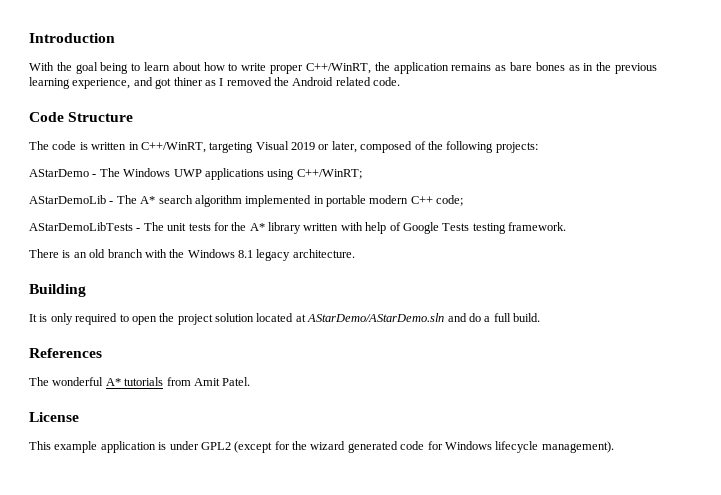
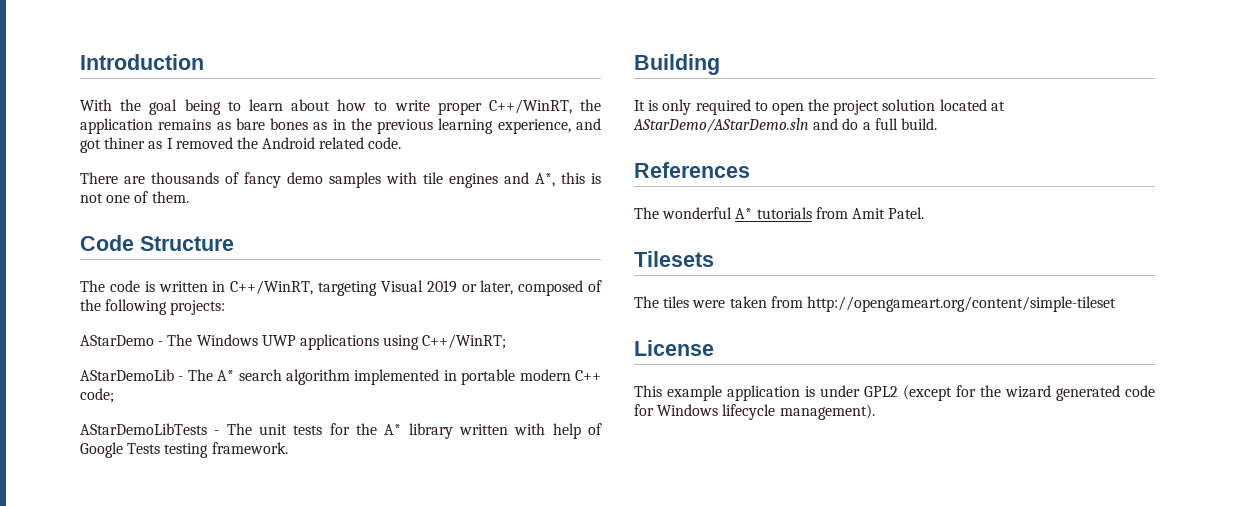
+ There are thousands of fancy demo samples with tile engines and A*, this is not one of them.
- There is an old branch with the Windows 8.1 legacy architecture.
+ Tilesets
+ The tiles were taken from http://opengameart.org/content/simple-tileset

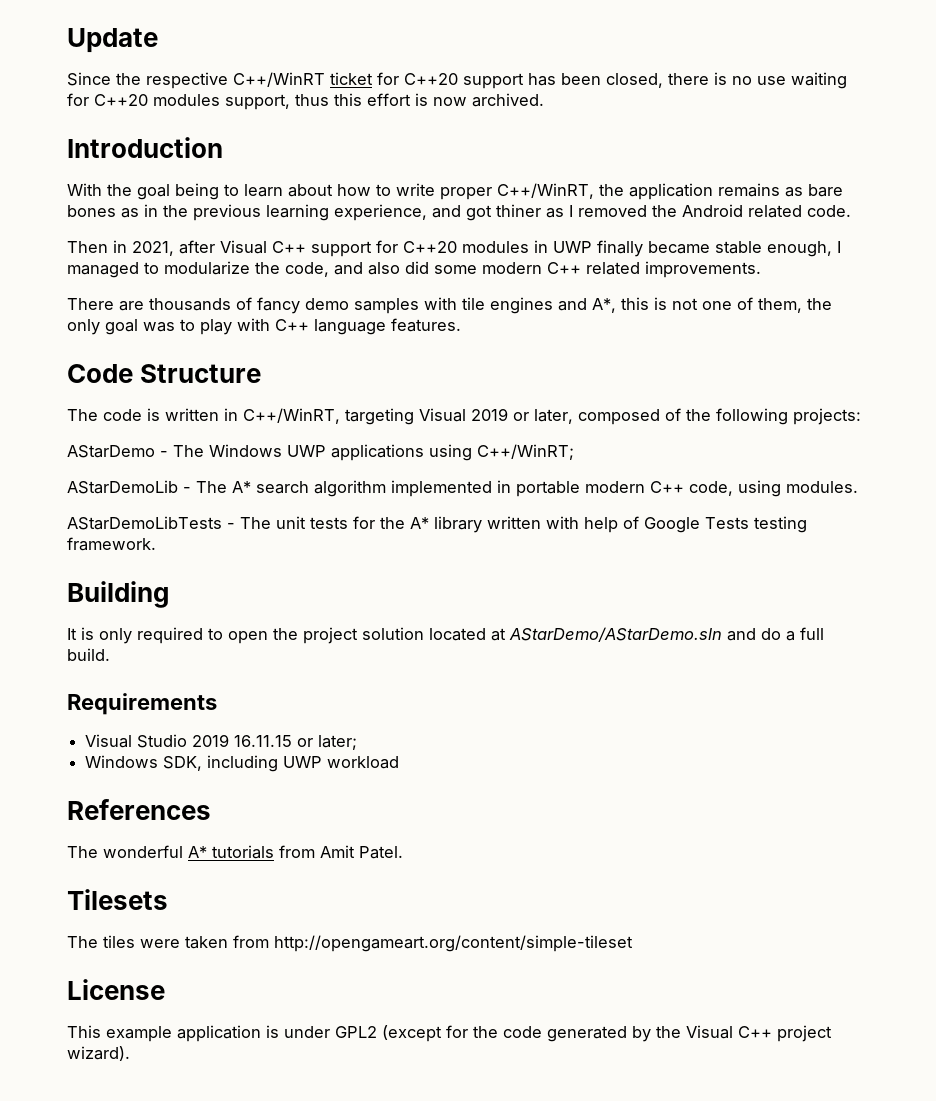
+ Update
+ Since the respective C++/WinRT ticket for C++20 support has been closed, there is no use waiting for C++20 modules support, thus this effort is now archived.
+ Then in 2021, after Visual C++ support for C++20 modules in UWP finally became stable enough, I managed to modularize the code, and also did some modern C++ related improvements.
- There are thousands of fancy demo samples with tile engines and A*, this is not one of them.
+ There are thousands of fancy demo samples with tile engines and A*, this is not one of them, the only goal was to play with C++ language features.
- AStarDemoLib - The A* search algorithm implemented in portable modern C++ code;
+ AStarDemoLib - The A* search algorithm implemented in portable modern C++ code, using modules.
+ Requirements
+ Visual Studio 2019 16.11.15 or later;
+ Windows SDK, including UWP workload
- This example application is under GPL2 (except for the wizard generated code for Windows lifecycle management).
+ This example application is under GPL2 (except for the code generated by the Visual C++ project wizard).

